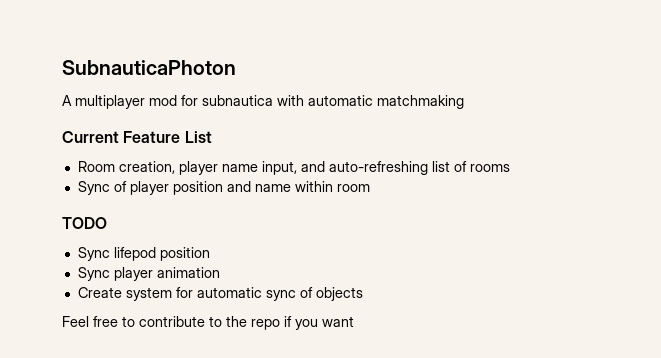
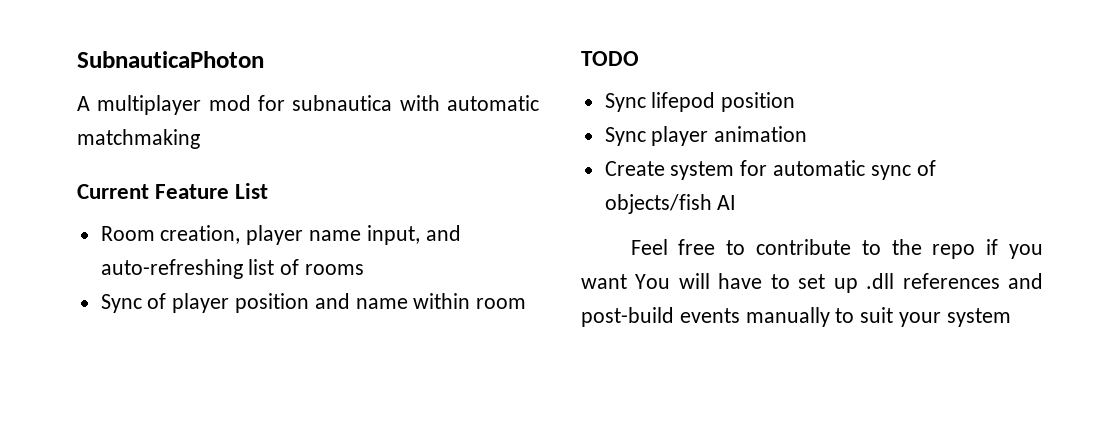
- Create system for automatic sync of objects
+ Create system for automatic sync of objects/fish AI
- Feel free to contribute to the repo if you want
+ Feel free to contribute to the repo if you want You will have to set up .dll references and post-build events manually to suit your system

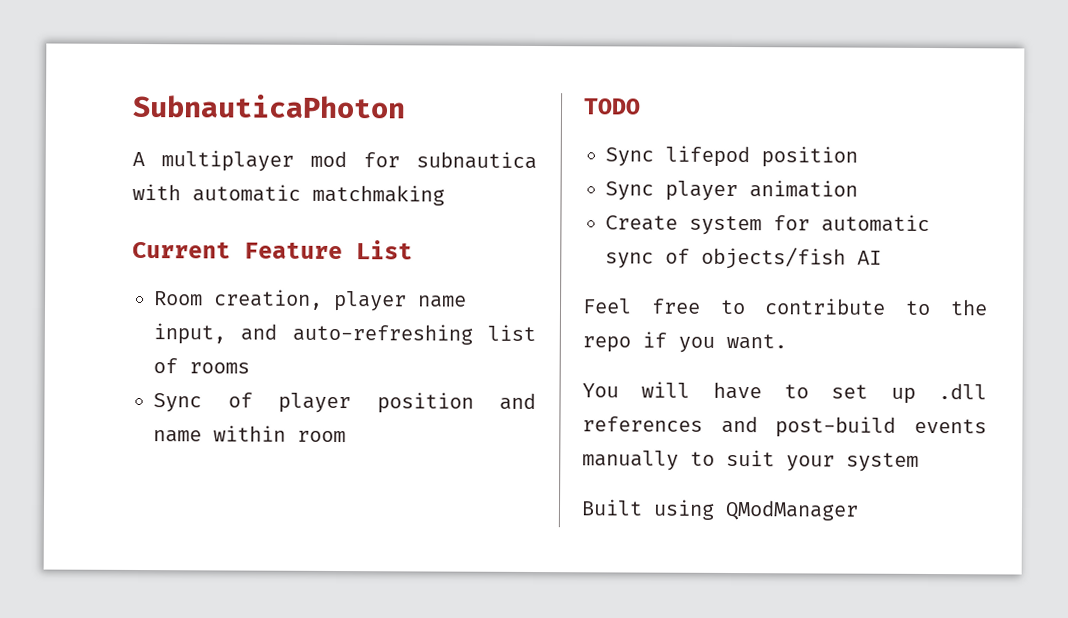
- Feel free to contribute to the repo if you want You will have to set up .dll references and post-build events manually to suit your system
+ Feel free to contribute to the repo if you want.
+ You will have to set up .dll references and post-build events manually to suit your system
+ Built using QModManager

